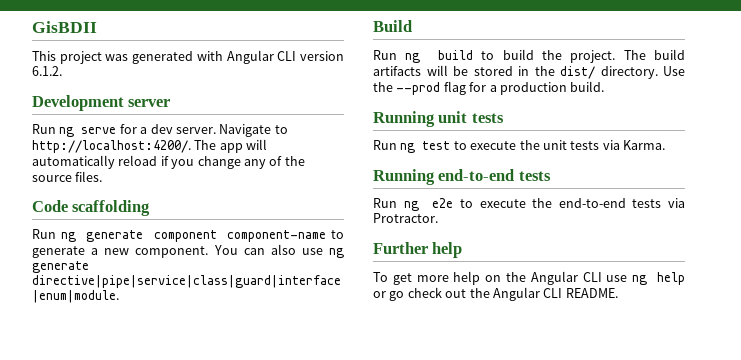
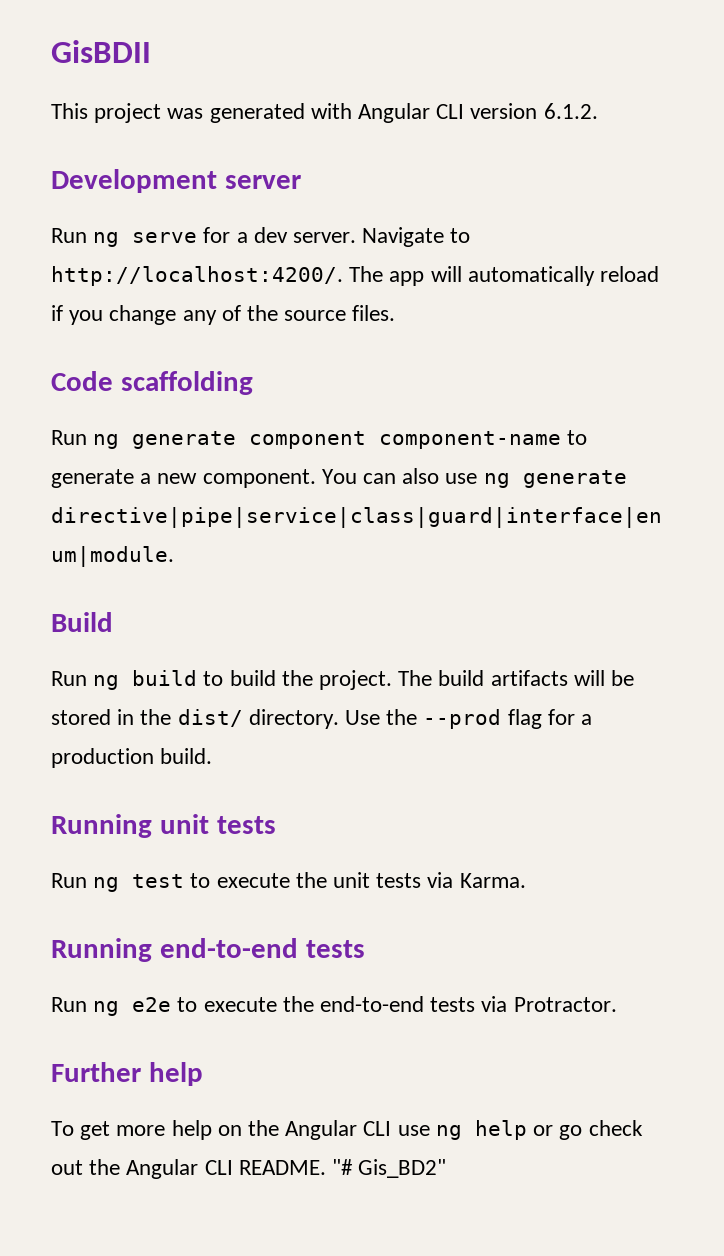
+ "# Gis_BD2"

